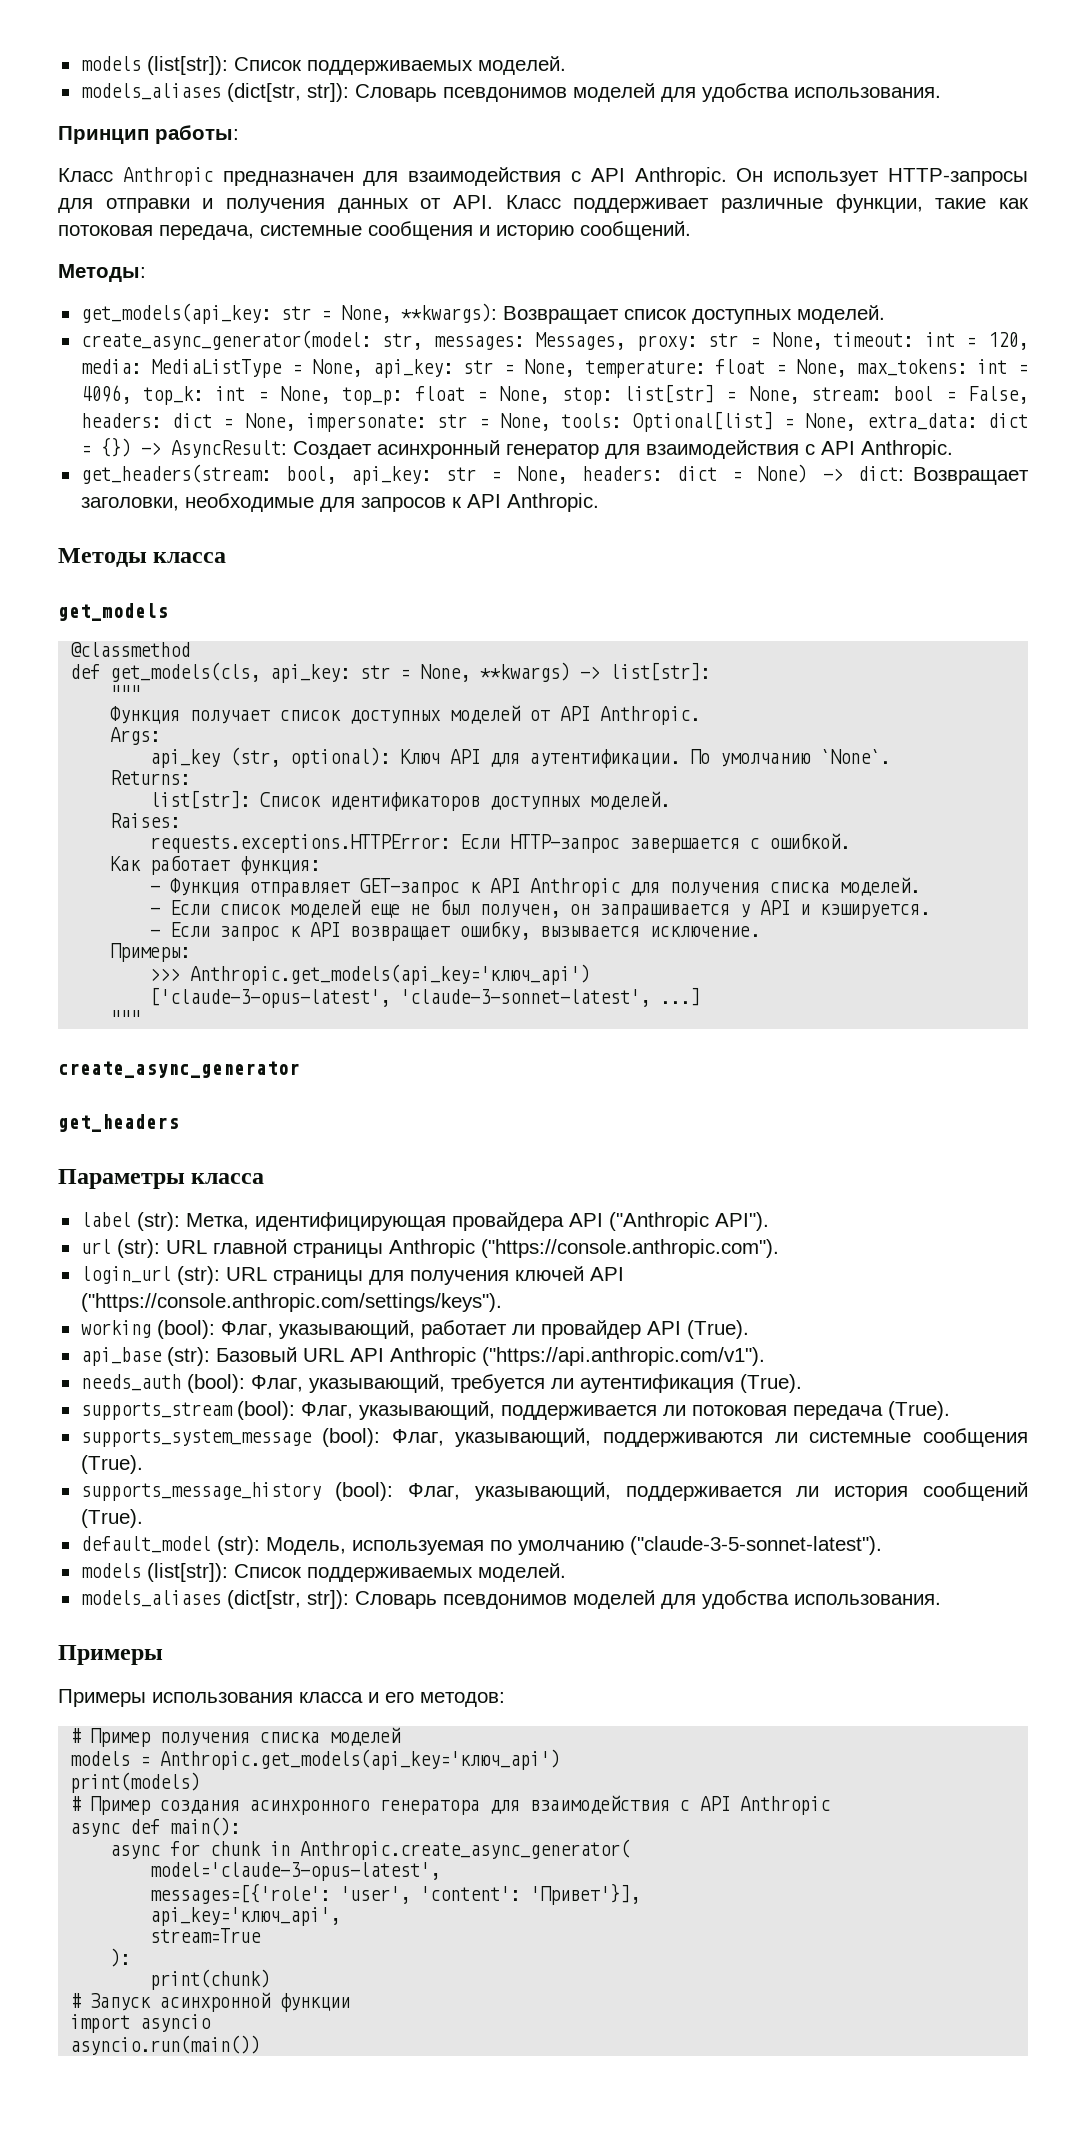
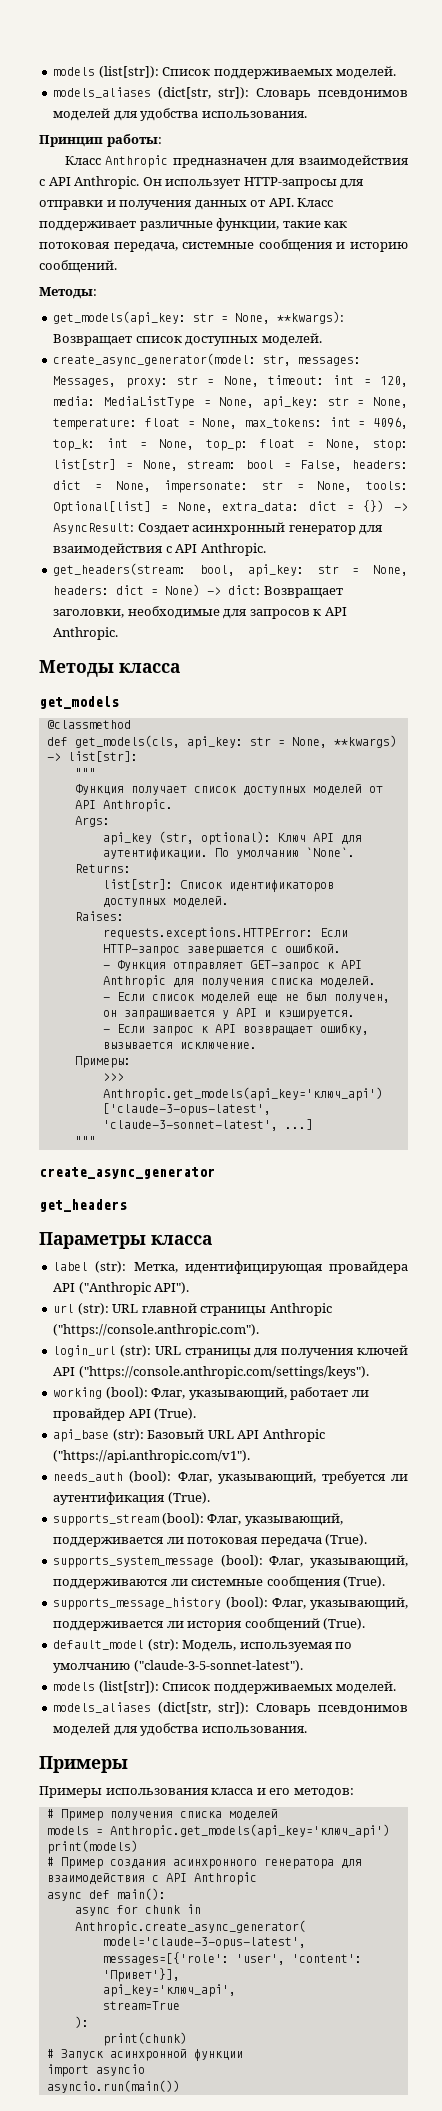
- Как работает функция:

